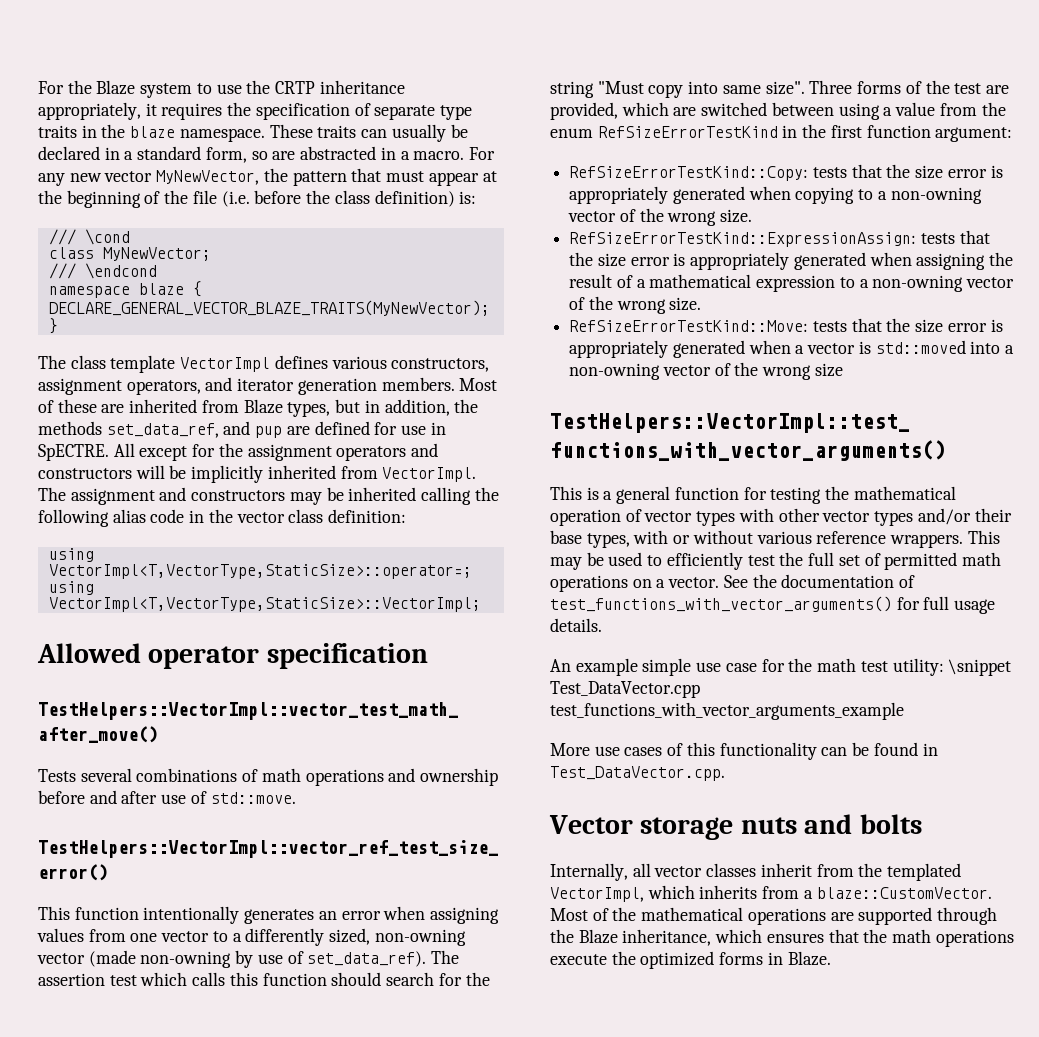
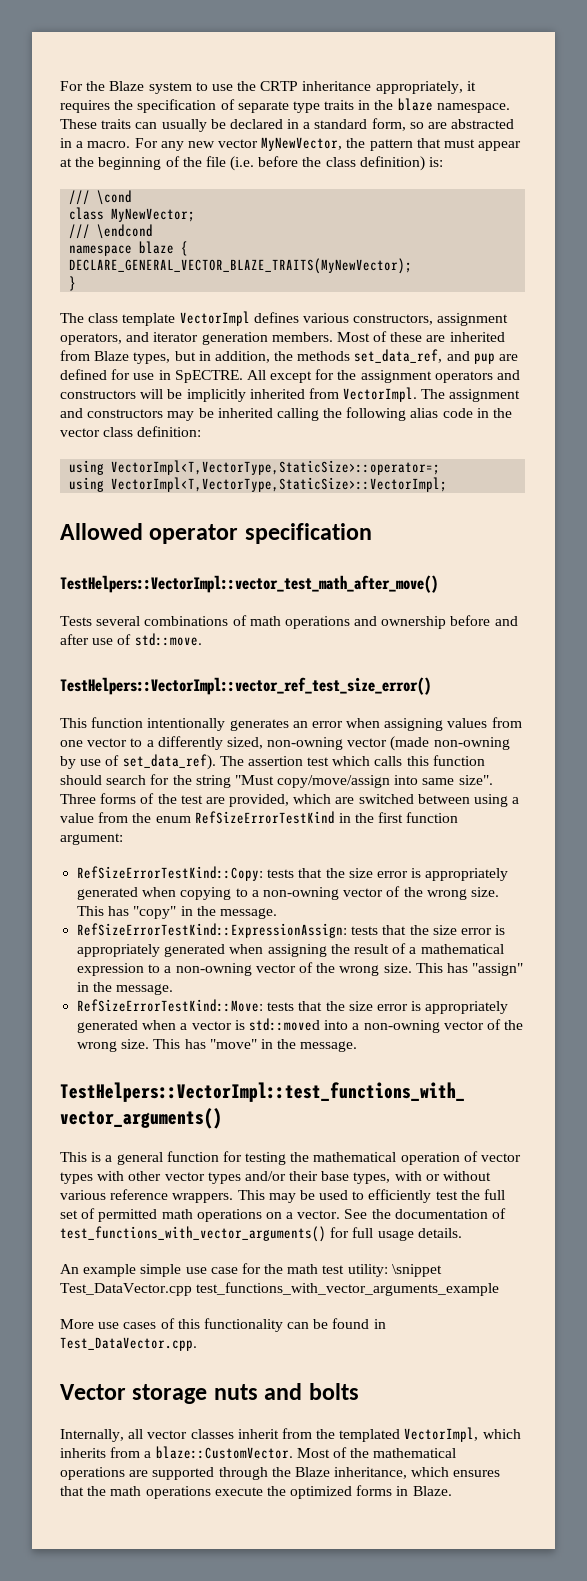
- The assertion test which calls this function should search for the string "Must copy into same size".
+ The assertion test which calls this function should search for the string "Must copy/move/assign into same size".
+ This has "copy" in the message.
+ This has "assign" in the message.
- RefSizeErrorTestKind::Move: tests that the size error is appropriately generated when a vector is std::moved into a non-owning vector of the wrong size
+ RefSizeErrorTestKind::Move: tests that the size error is appropriately generated when a vector is std::moved into a non-owning vector of the wrong size. This has "move" in the message.

